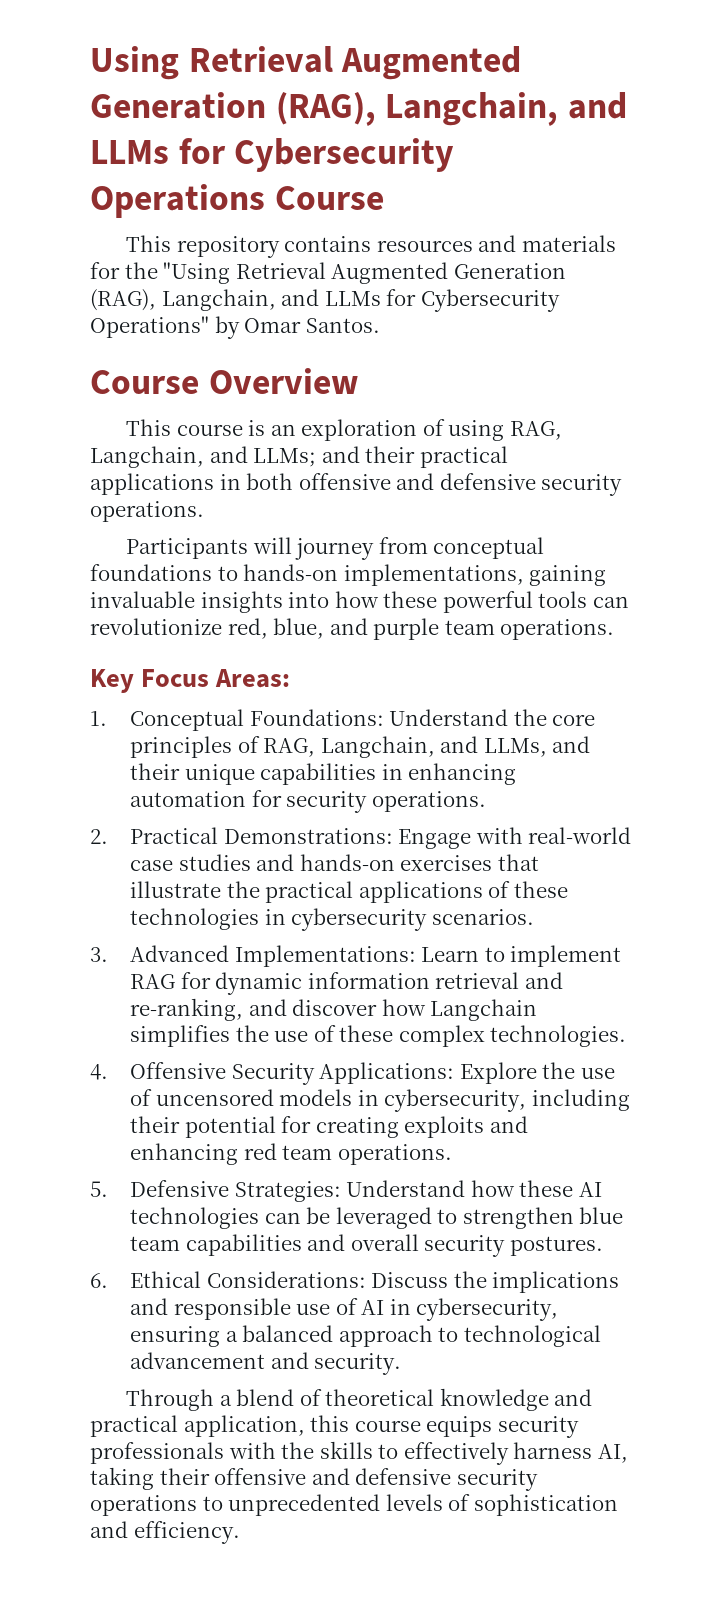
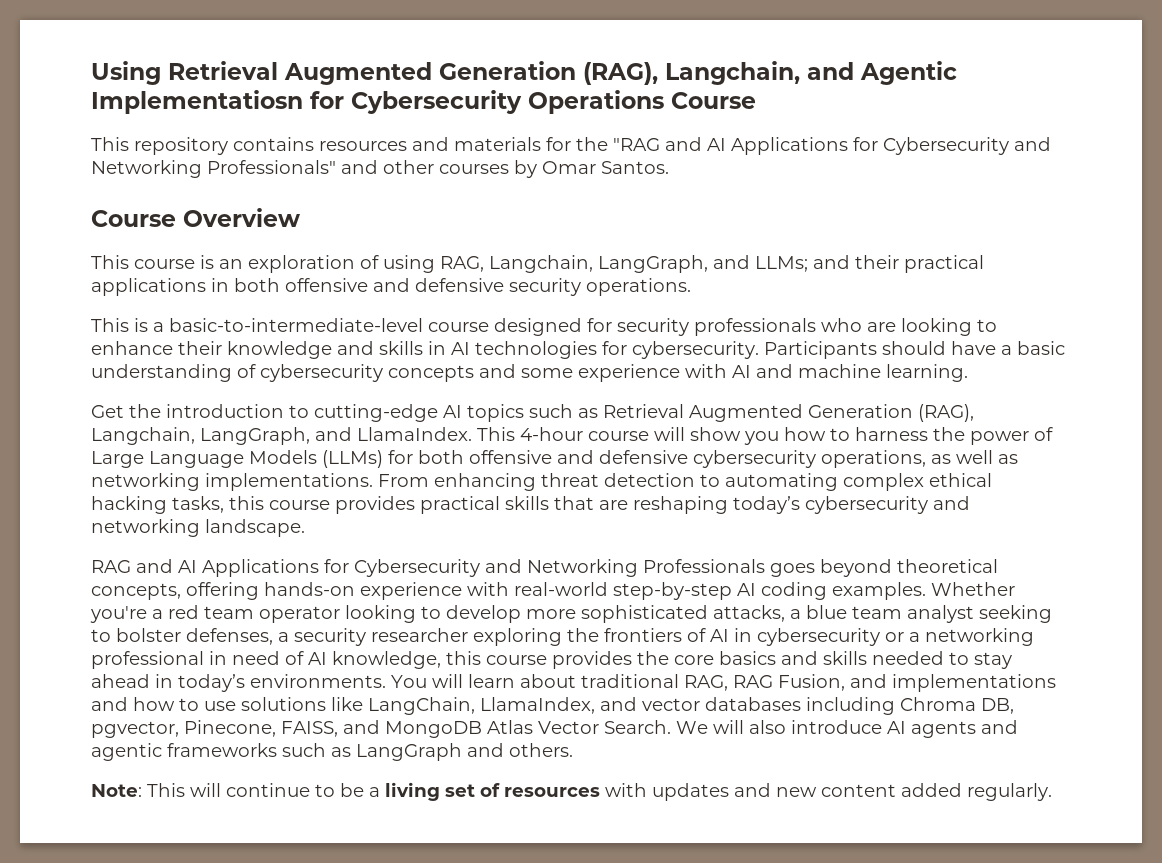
- Using Retrieval Augmented Generation (RAG), Langchain, and LLMs for Cybersecurity Operations Course
+ Using Retrieval Augmented Generation (RAG), Langchain, and Agentic Implementatiosn for Cybersecurity Operations Course
- This repository contains resources and materials for the "Using Retrieval Augmented Generation (RAG), Langchain, and LLMs for Cybersecurity Operations" by Omar Santos.
+ This repository contains resources and materials for the "RAG and AI Applications for Cybersecurity and Networking Professionals" and other courses by Omar Santos.
- This course is an exploration of using RAG, Langchain, and LLMs; and their practical applications in both offensive and defensive security operations.
+ This course is an exploration of using RAG, Langchain, LangGraph, and LLMs; and their practical applications in both offensive and defensive security operations.
- Participants will journey from conceptual foundations to hands-on implementations, gaining invaluable insights into how these powerful tools can revolutionize red, blue, and purple team operations.
- Key Focus Areas:
- 1. Conceptual Foundations: Understand the core principles of RAG, Langchain, and LLMs, and their unique capabilities in enhancing automation for security operations.
- 2. Practical Demonstrations: Engage with real-world case studies and hands-on exercises that illustrate the practical applications of these technologies in cybersecurity scenarios.
- 3. Advanced Implementations: Learn to implement RAG for dynamic information retrieval and re-ranking, and discover how Langchain simplifies the use of these complex technologies.
- 4. Offensive Security Applications: Explore the use of uncensored models in cybersecurity, including their potential for creating exploits and enhancing red team operations.
- 5. Defensive Strategies: Understand how these AI technologies can be leveraged to strengthen blue team capabilities and overall security postures.
- 6. Ethical Considerations: Discuss the implications and responsible use of AI in cybersecurity, ensuring a balanced approach to technological advancement and security.
- Through a blend of theoretical knowledge and practical application, this course equips security professionals with the skills to effectively harness AI, taking their offensive and defensive security operations to unprecedented levels of sophistication and efficiency.
+ This is a basic-to-intermediate-level course designed for security professionals who are looking to enhance their knowledge and skills in AI technologies for cybersecurity. Participants should have a basic understanding of cybersecurity concepts and some experience with AI and machine learning.
+ Get the introduction to cutting-edge AI topics such as Retrieval Augmented Generation (RAG), Langchain, LangGraph, and LlamaIndex. This 4-hour course will show you how to harness the power of Large Language Models (LLMs) for both offensive and defensive cybersecurity operations, as well as networking implementations. From enhancing threat detection to automating complex ethical hacking tasks, this course provides practical skills that are reshaping today’s cybersecurity and networking landscape.
+ RAG and AI Applications for Cybersecurity and Networking Professionals goes beyond theoretical concepts, offering hands-on experience with real-world step-by-step AI coding examples. Whether you're a red team operator looking to develop more sophisticated attacks, a blue team analyst seeking to bolster defenses, a security researcher exploring the frontiers of AI in cybersecurity or a networking professional in need of AI knowledge, this course provides the core basics and skills needed to stay ahead in today’s environments. You will learn about traditional RAG, RAG Fusion, and implementations and how to use solutions like LangChain, LlamaIndex, and vector databases including Chroma DB, pgvector, Pinecone, FAISS, and MongoDB Atlas Vector Search. We will also introduce AI agents and agentic frameworks such as LangGraph and others.
+ Note: This will continue to be a living set of resources with updates and new content added regularly.

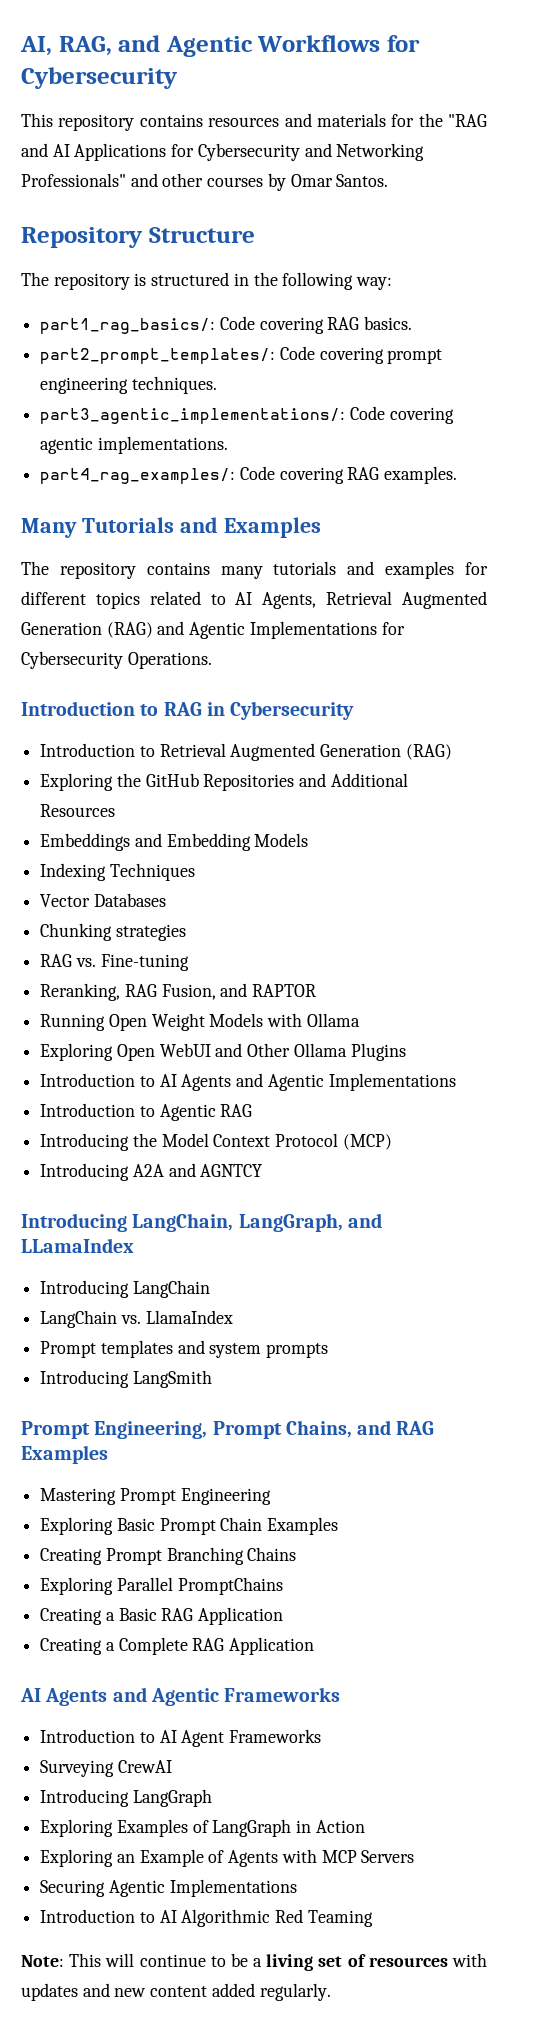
- Using Retrieval Augmented Generation (RAG), Langchain, and Agentic Implementatiosn for Cybersecurity Operations Course
+ AI, RAG, and Agentic Workflows for Cybersecurity
- Course Overview
- This course is an exploration of using RAG, Langchain, LangGraph, and LLMs; and their practical applications in both offensive and defensive security operations.
- This is a basic-to-intermediate-level course designed for security professionals who are looking to enhance their knowledge and skills in AI technologies for cybersecurity. Participants should have a basic understanding of cybersecurity concepts and some experience with AI and machine learning.
- Get the introduction to cutting-edge AI topics such as Retrieval Augmented Generation (RAG), Langchain, LangGraph, and LlamaIndex. This 4-hour course will show you how to harness the power of Large Language Models (LLMs) for both offensive and defensive cybersecurity operations, as well as networking implementations. From enhancing threat detection to automating complex ethical hacking tasks, this course provides practical skills that are reshaping today’s cybersecurity and networking landscape.
- RAG and AI Applications for Cybersecurity and Networking Professionals goes beyond theoretical concepts, offering hands-on experience with real-world step-by-step AI coding examples. Whether you're a red team operator looking to develop more sophisticated attacks, a blue team analyst seeking to bolster defenses, a security researcher exploring the frontiers of AI in cybersecurity or a networking professional in need of AI knowledge, this course provides the core basics and skills needed to stay ahead in today’s environments. You will learn about traditional RAG, RAG Fusion, and implementations and how to use solutions like LangChain, LlamaIndex, and vector databases including Chroma DB, pgvector, Pinecone, FAISS, and MongoDB Atlas Vector Search. We will also introduce AI agents and agentic frameworks such as LangGraph and others.
+ Repository Structure
+ The repository is structured in the following way:
+ part1_rag_basics/: Code covering RAG basics.
+ part2_prompt_templates/: Code covering prompt engineering techniques.
+ part3_agentic_implementations/: Code covering agentic implementations.
+ part4_rag_examples/: Code covering RAG examples.
+ Many Tutorials and Examples
+ The repository contains many tutorials and examples for different topics related to AI Agents, Retrieval Augmented Generation (RAG) and Agentic Implementations for Cybersecurity Operations.
+ Introduction to RAG in Cybersecurity
+ Introduction to Retrieval Augmented Generation (RAG)
+ Exploring the GitHub Repositories and Additional Resources
+ Embeddings and Embedding Models
+ Indexing Techniques
+ Vector Databases
+ Chunking strategies
+ RAG vs. Fine-tuning
+ Reranking, RAG Fusion, and RAPTOR
+ Running Open Weight Models with Ollama
+ Exploring Open WebUI and Other Ollama Plugins
+ Introduction to AI Agents and Agentic Implementations
+ Introduction to Agentic RAG
+ Introducing the Model Context Protocol (MCP)
+ Introducing A2A and AGNTCY
+ Introducing LangChain, LangGraph, and LLamaIndex
+ Introducing LangChain
+ LangChain vs. LlamaIndex
+ Prompt templates and system prompts
+ Introducing LangSmith
+ Prompt Engineering, Prompt Chains, and RAG Examples
+ Mastering Prompt Engineering
+ Exploring Basic Prompt Chain Examples
+ Creating Prompt Branching Chains
+ Exploring Parallel PromptChains
+ Creating a Basic RAG Application
+ Creating a Complete RAG Application
+ AI Agents and Agentic Frameworks
+ Introduction to AI Agent Frameworks
+ Surveying CrewAI
+ Introducing LangGraph
+ Exploring Examples of LangGraph in Action
+ Exploring an Example of Agents with MCP Servers
+ Securing Agentic Implementations
+ Introduction to AI Algorithmic Red Teaming

